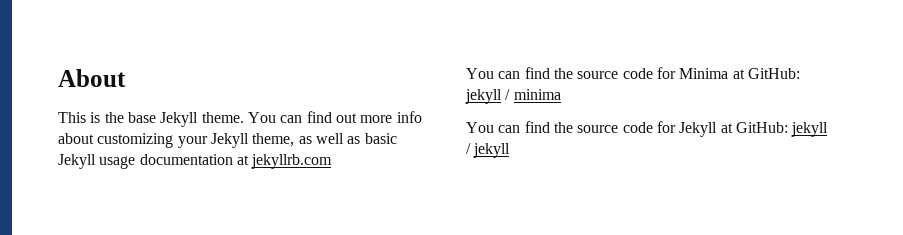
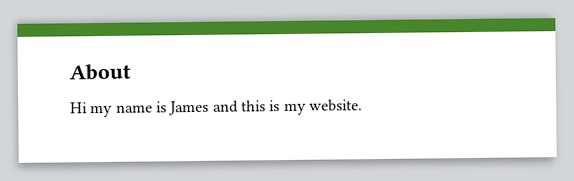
- This is the base Jekyll theme. You can find out more info about customizing your Jekyll theme, as well as basic Jekyll usage documentation at jekyllrb.com
- You can find the source code for Minima at GitHub: jekyll / minima
- You can find the source code for Jekyll at GitHub: jekyll / jekyll
+ Hi my name is James and this is my website.

